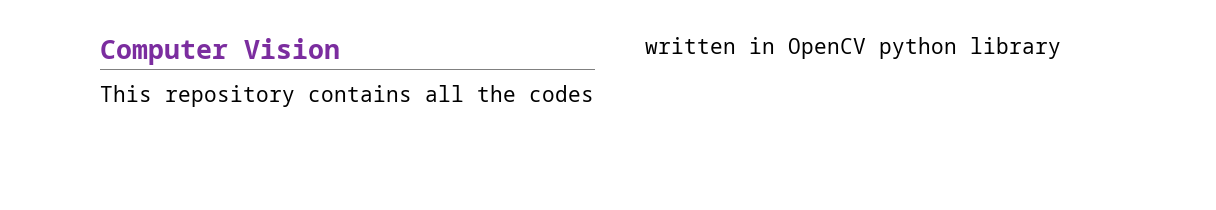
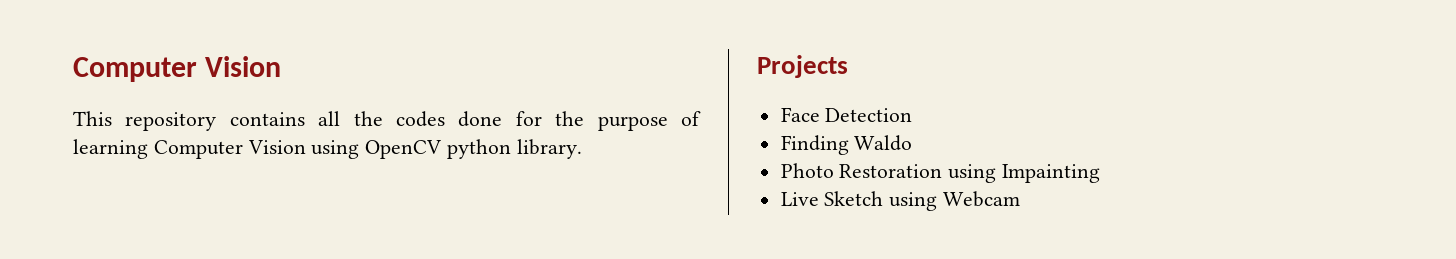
- This repository contains all the codes written in OpenCV python library
+ This repository contains all the codes done for the purpose of learning Computer Vision using OpenCV python library.
+ Projects
+ Face Detection
+ Finding Waldo
+ Photo Restoration using Impainting
+ Live Sketch using Webcam

